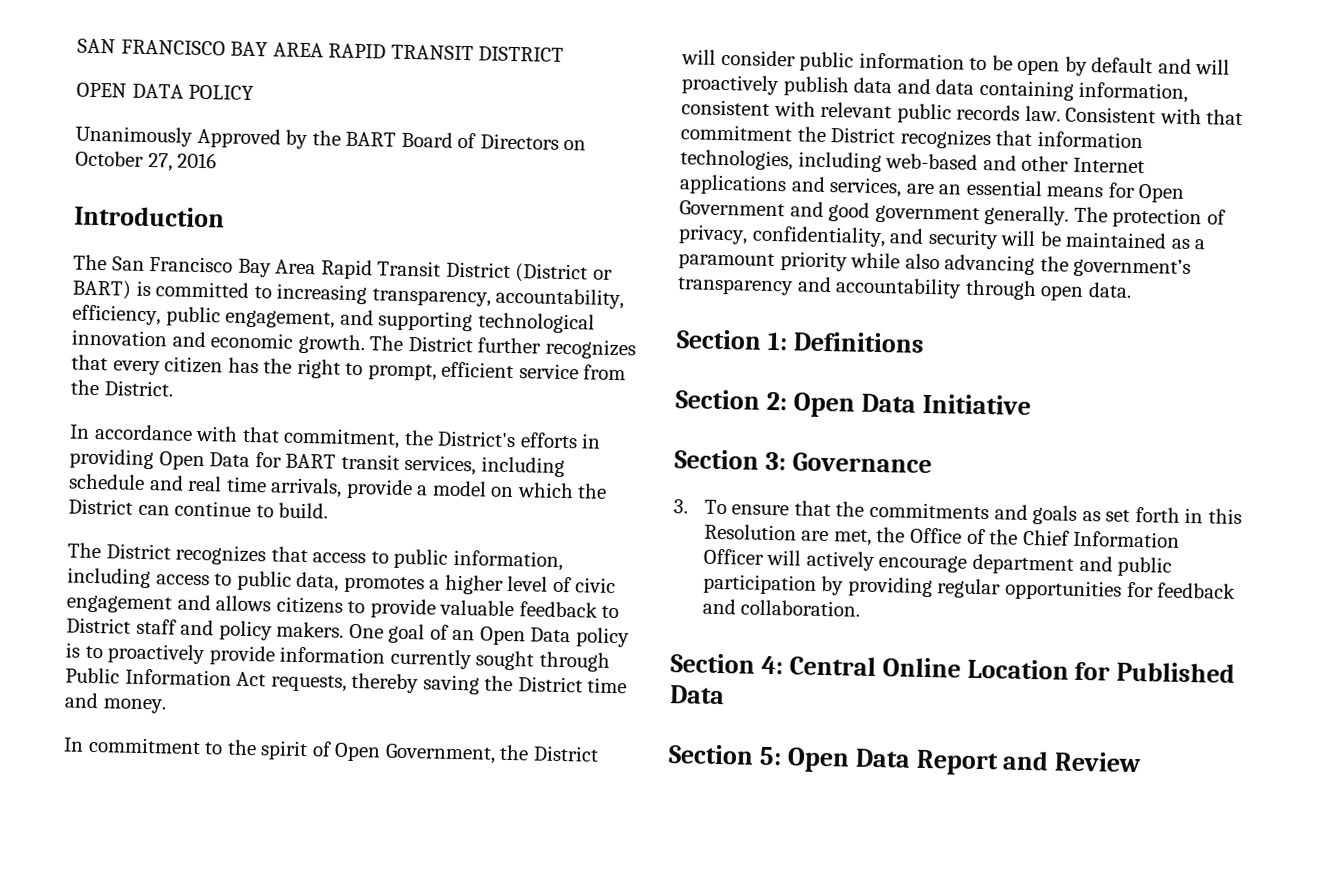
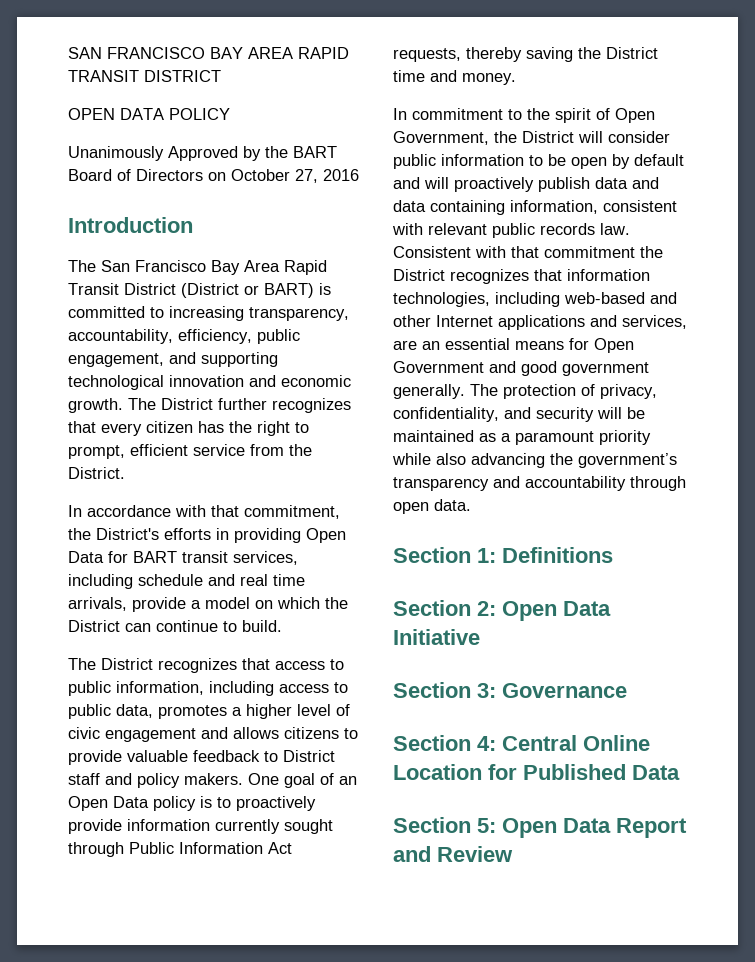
- 3. To ensure that the commitments and goals as set forth in this Resolution are met, the Office of the Chief Information Officer will actively encourage department and public participation by providing regular opportunities for feedback and collaboration.

